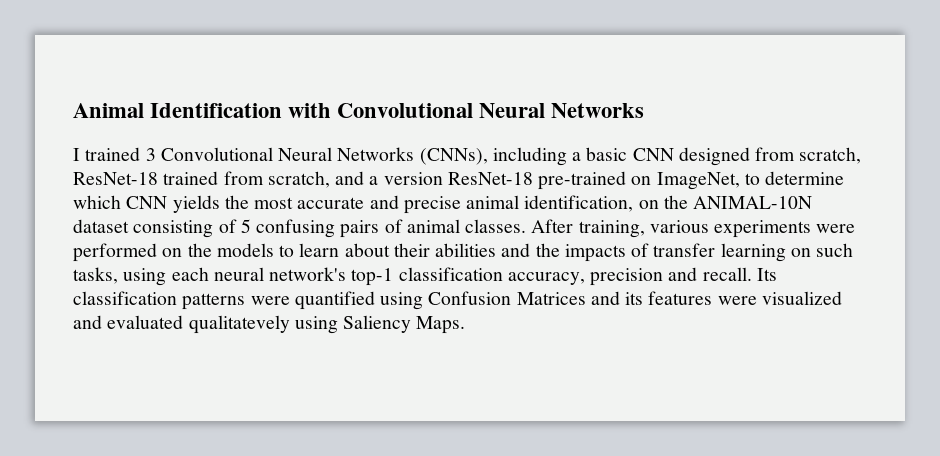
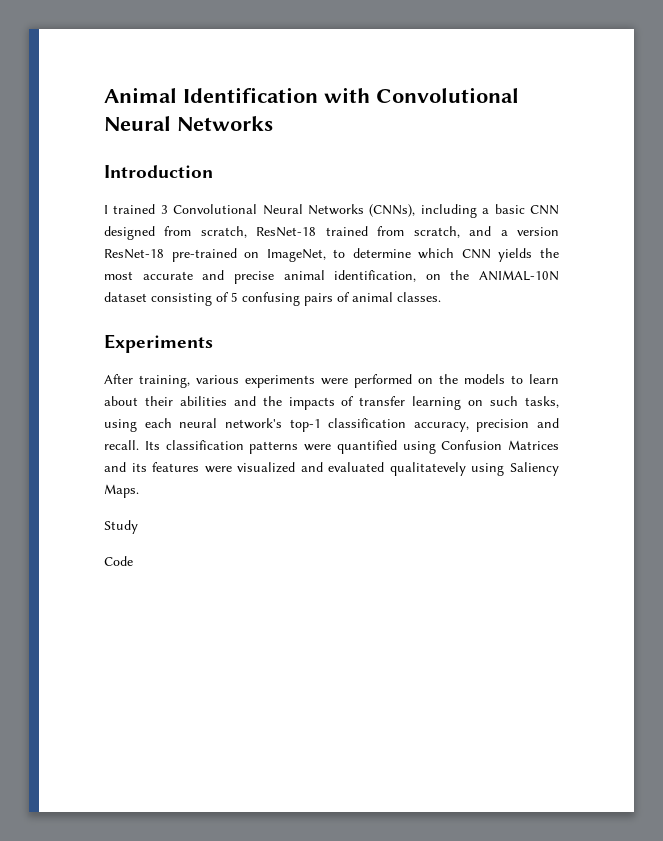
+ Introduction
- I trained 3 Convolutional Neural Networks (CNNs), including a basic CNN designed from scratch, ResNet-18 trained from scratch, and a version ResNet-18 pre-trained on ImageNet, to determine which CNN yields the most accurate and precise animal identification, on the ANIMAL-10N dataset consisting of 5 confusing pairs of animal classes. After training, various experiments were performed on the models to learn about their abilities and the impacts of transfer learning on such tasks, using each neural network's top-1 classification accuracy, precision and recall.
+ I trained 3 Convolutional Neural Networks (CNNs), including a basic CNN designed from scratch, ResNet-18 trained from scratch, and a version ResNet-18 pre-trained on ImageNet, to determine which CNN yields the most accurate and precise animal identification, on the ANIMAL-10N dataset consisting of 5 confusing pairs of animal classes.
+ Experiments
+ After training, various experiments were performed on the models to learn about their abilities and the impacts of transfer learning on such tasks, using each neural network's top-1 classification accuracy, precision and recall.
+ Study
+ Code

